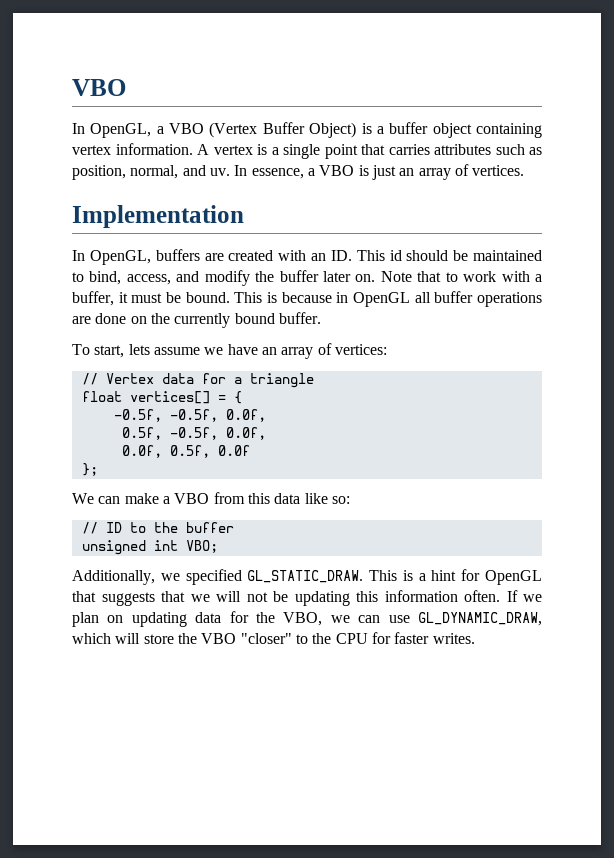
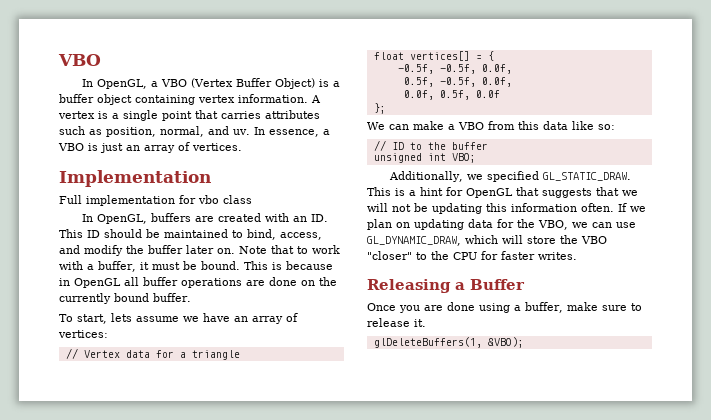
+ Full implementation for vbo class
- In OpenGL, buffers are created with an ID. This id should be maintained to bind, access, and modify the buffer later on.
+ In OpenGL, buffers are created with an ID. This ID should be maintained to bind, access, and modify the buffer later on.
+ Releasing a Buffer
+ Once you are done using a buffer, make sure to release it.
+ glDeleteBuffers(1, &VBO);

